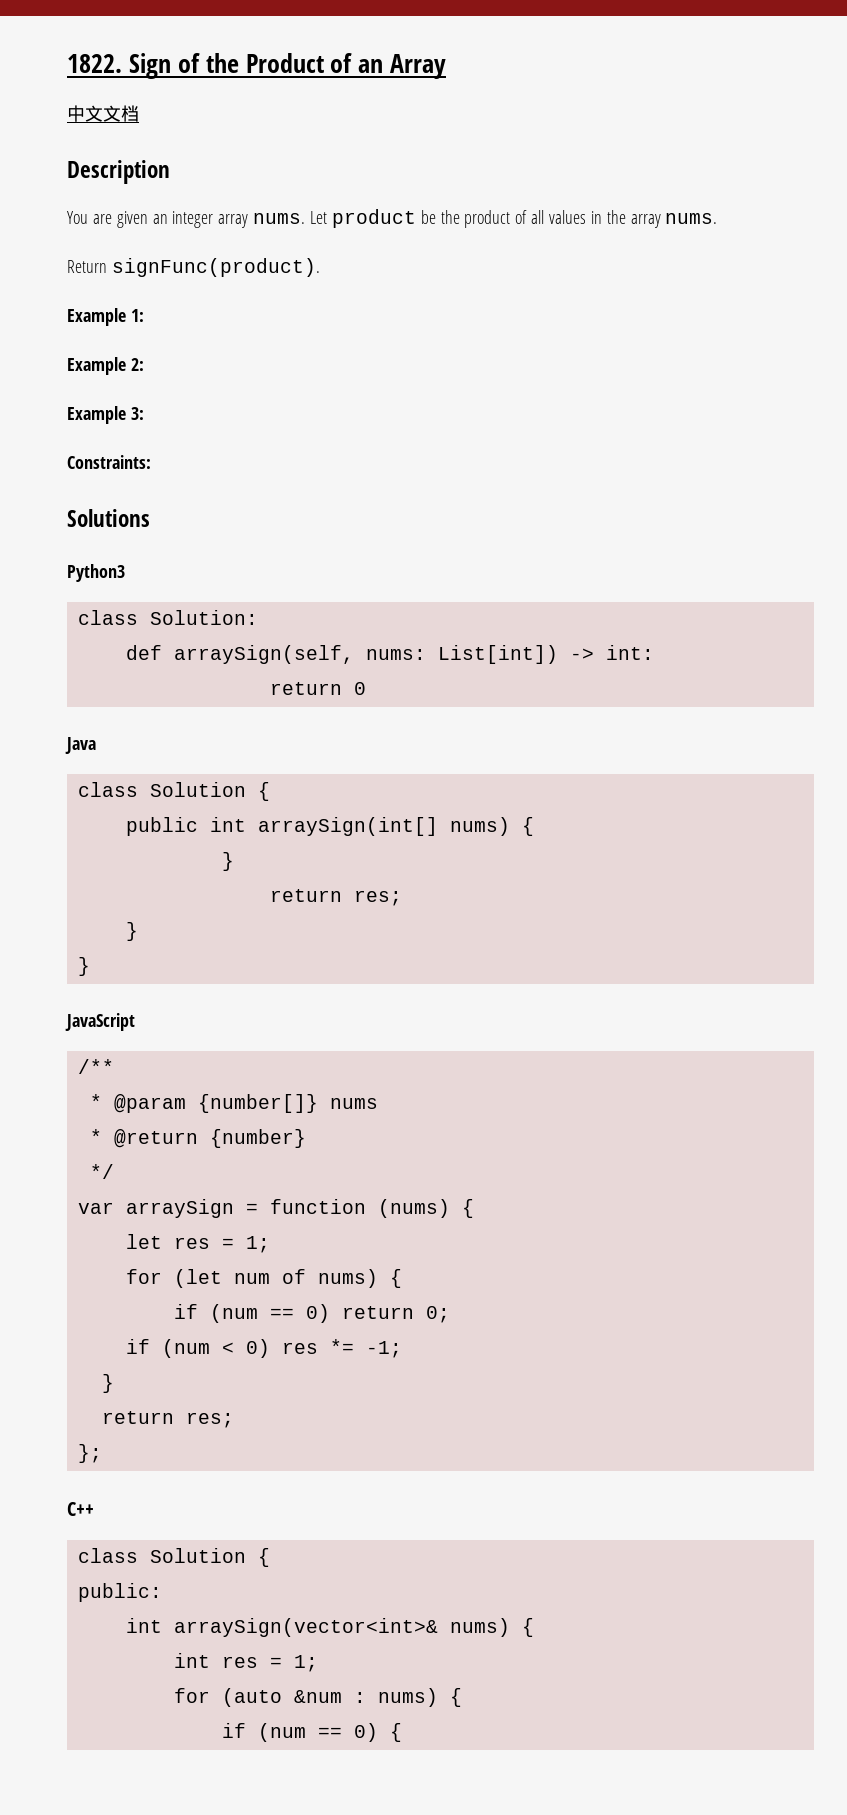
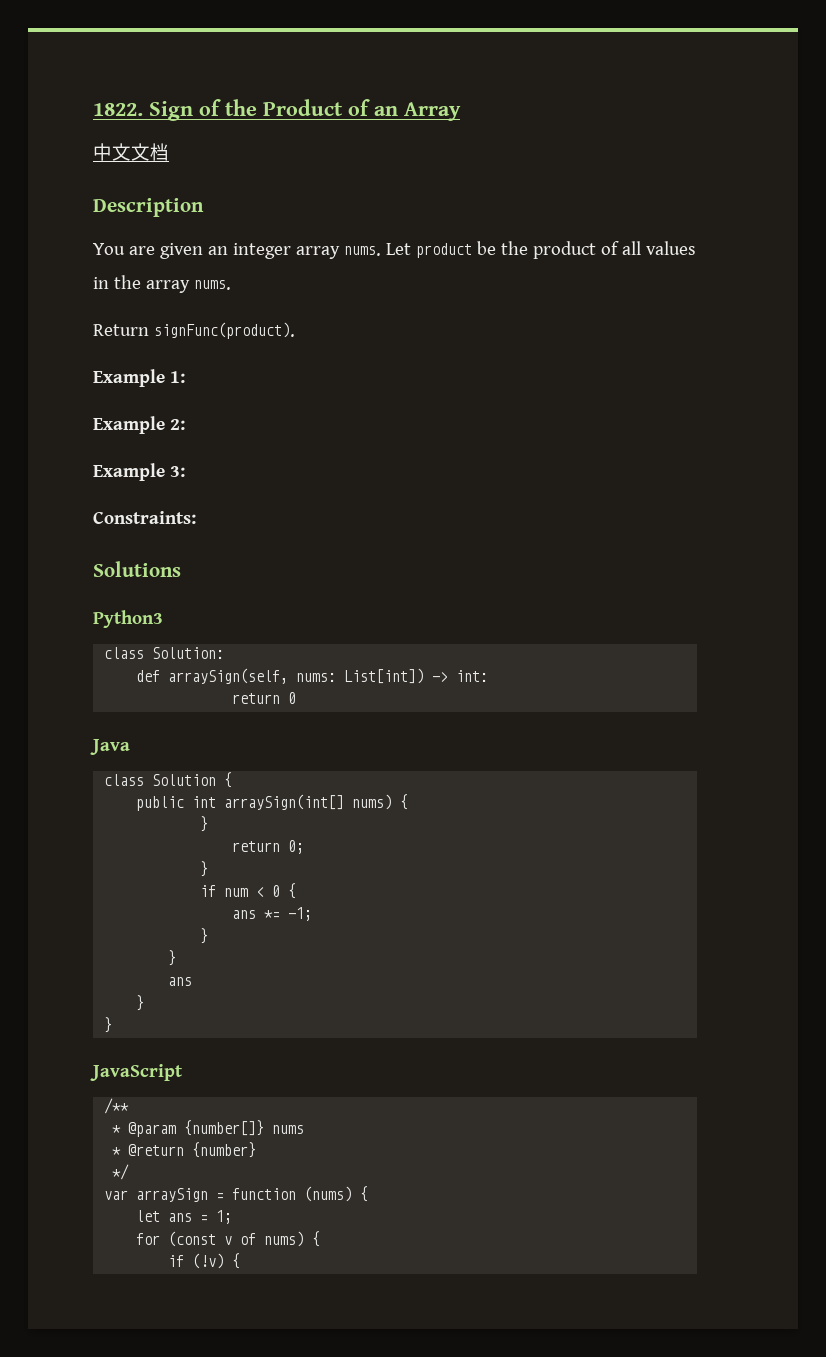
  public int arraySign(int[] nums) {
  }
- return res;
+ return 0;
+ }
+ if num < 0 {
+ ans *= -1;
+ }
+ }
+ ans
- let res = 1;
- for (let num of nums) {
+ let ans = 1;
+ for (const v of nums) {
- if (num == 0) return 0;
- if (num < 0) res *= -1;
- }
- return res;
- };
- C++
- class Solution {
- public:
- int arraySign(vector<int>& nums) {
- int res = 1;
- for (auto &num : nums) {
- if (num == 0) {
+ if (!v) {

